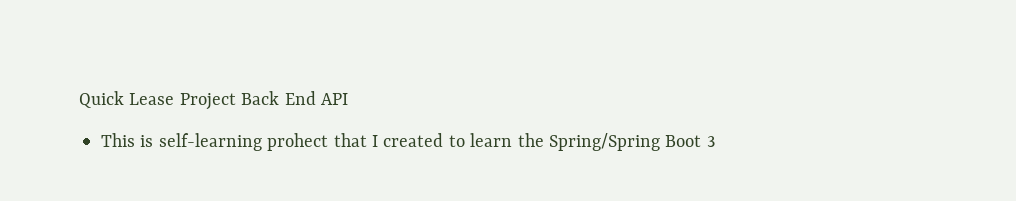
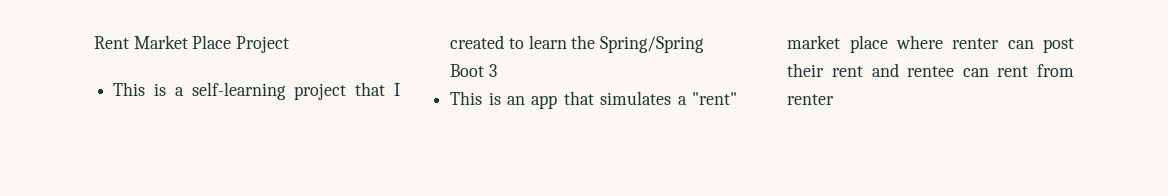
- Quick Lease Project Back End API
- This is self-learning prohect that I created to learn the Spring/Spring Boot 3
+ Rent Market Place Project
+ This is a self-learning project that I created to learn the Spring/Spring Boot 3
+ This is an app that simulates a "rent" market place where renter can post their rent and rentee can rent from renter

